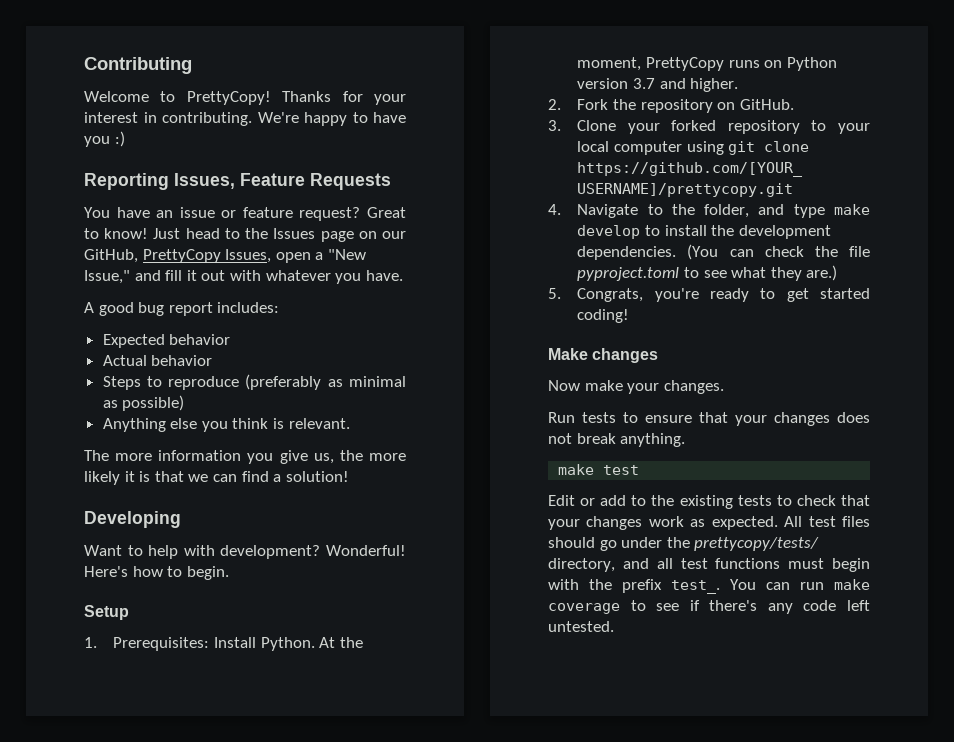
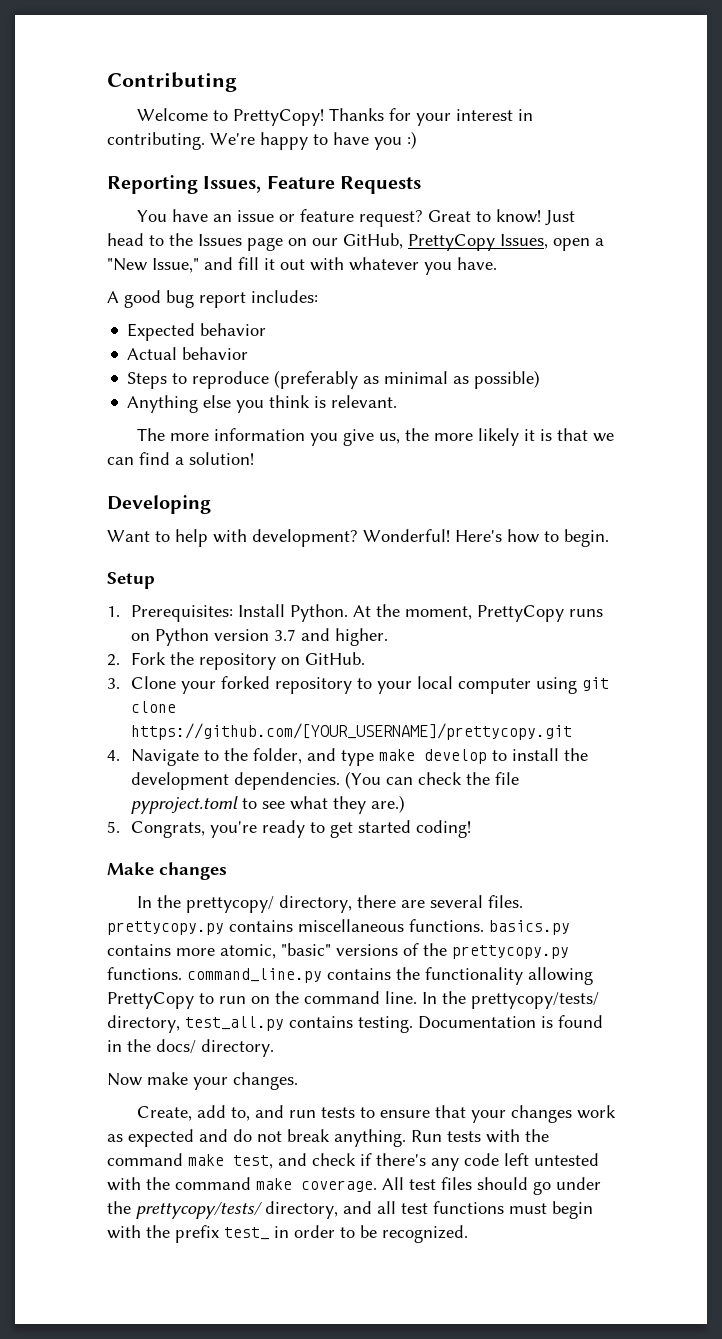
+ In the prettycopy/ directory, there are several files. prettycopy.py contains miscellaneous functions. basics.py contains more atomic, "basic" versions of the prettycopy.py functions. command_line.py contains the functionality allowing PrettyCopy to run on the command line. In the prettycopy/tests/ directory, test_all.py contains testing. Documentation is found in the docs/ directory.
- Run tests to ensure that your changes does not break anything.
- make test
- Edit or add to the existing tests to check that your changes work as expected.
+ Create, add to, and run tests to ensure that your changes work as expected and do not break anything. Run tests with the command make test, and check if there's any code left untested with the command make coverage.
- All test files should go under the prettycopy/tests/ directory, and all test functions must begin with the prefix test_. You can run make coverage to see if there's any code left untested.
+ All test files should go under the prettycopy/tests/ directory, and all test functions must begin with the prefix test_ in order to be recognized.

